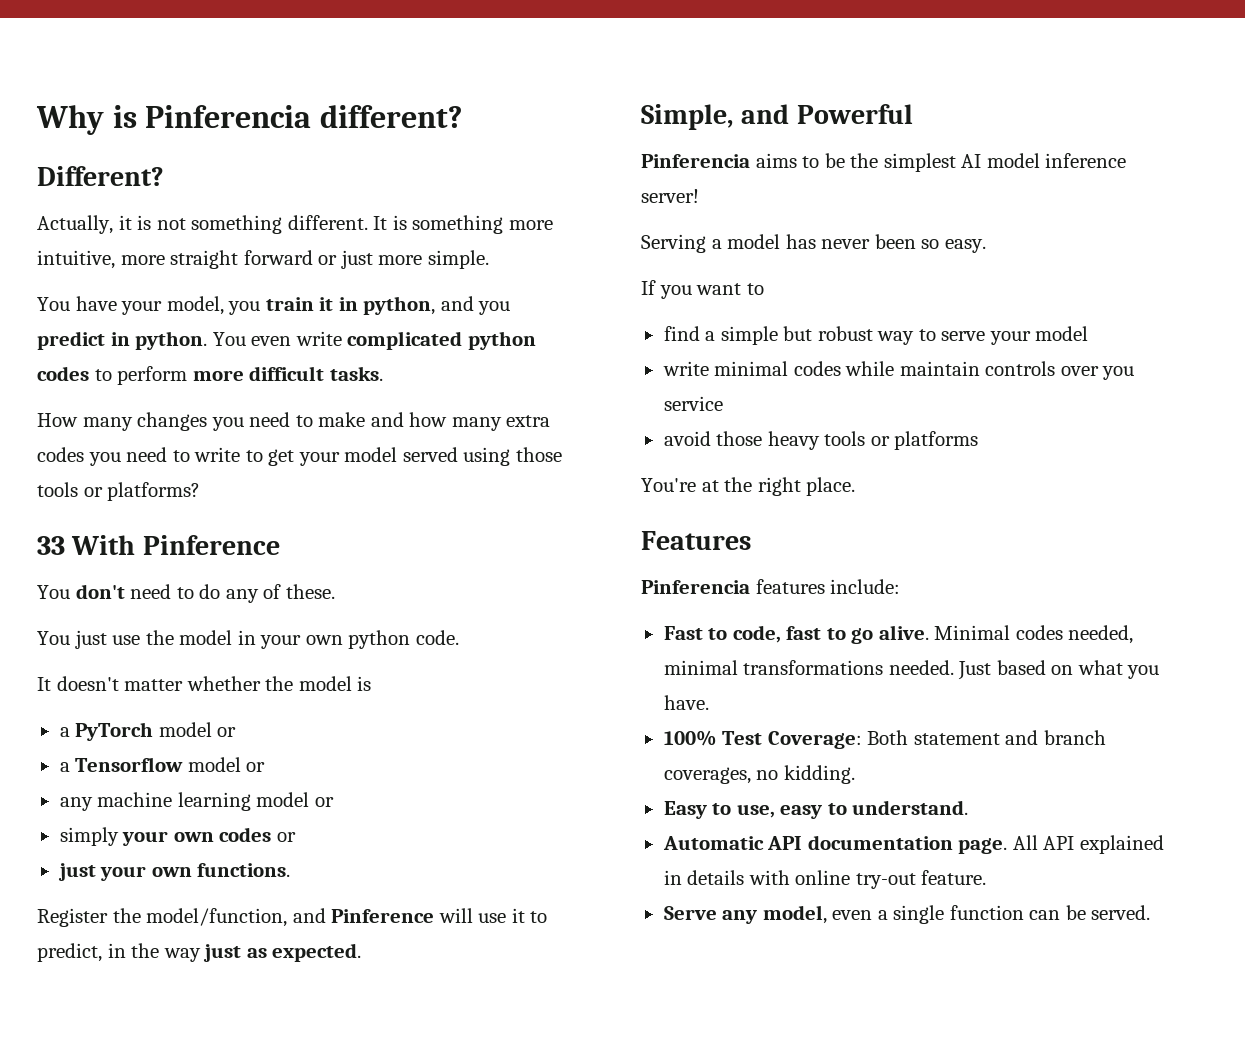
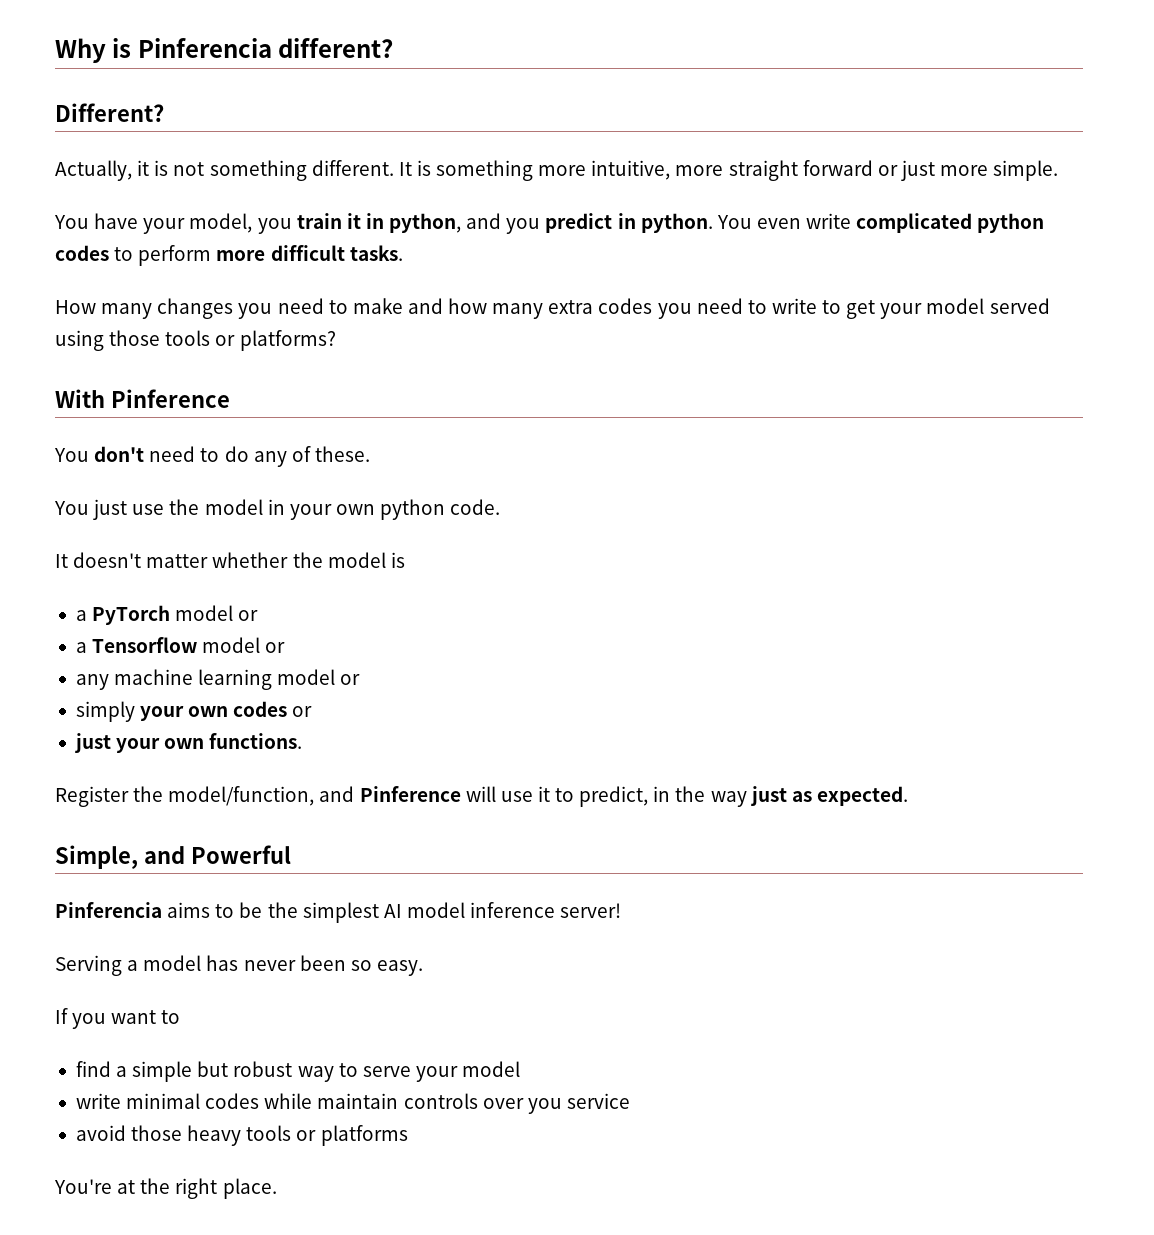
- 33 With Pinference
+ With Pinference
- Features
- Pinferencia features include:
- Fast to code, fast to go alive. Minimal codes needed, minimal transformations needed. Just based on what you have.
- 100% Test Coverage: Both statement and branch coverages, no kidding.
- Easy to use, easy to understand.
- Automatic API documentation page. All API explained in details with online try-out feature.
- Serve any model, even a single function can be served.

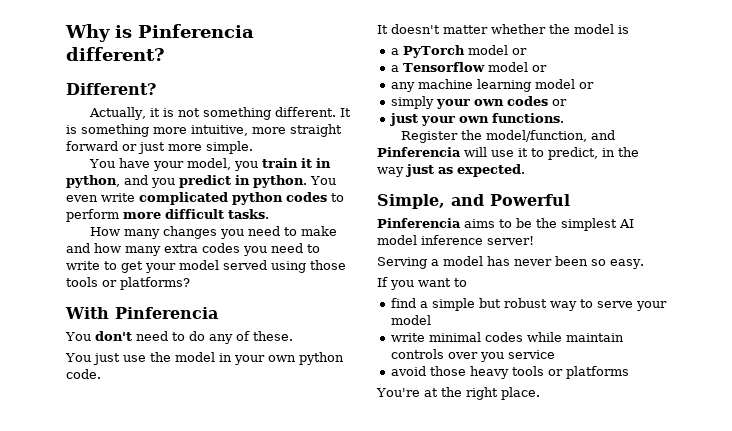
- With Pinference
+ With Pinferencia
- Register the model/function, and Pinference will use it to predict, in the way just as expected.
+ Register the model/function, and Pinferencia will use it to predict, in the way just as expected.

